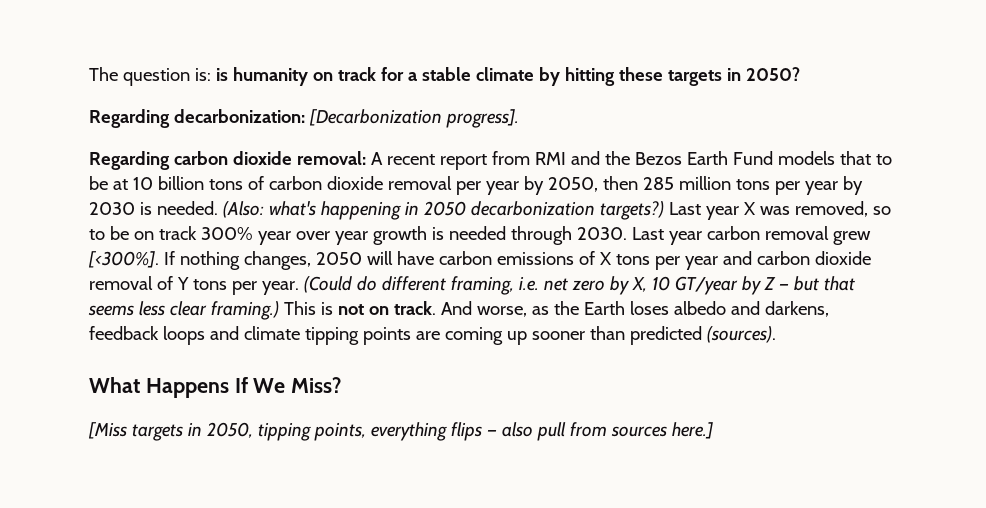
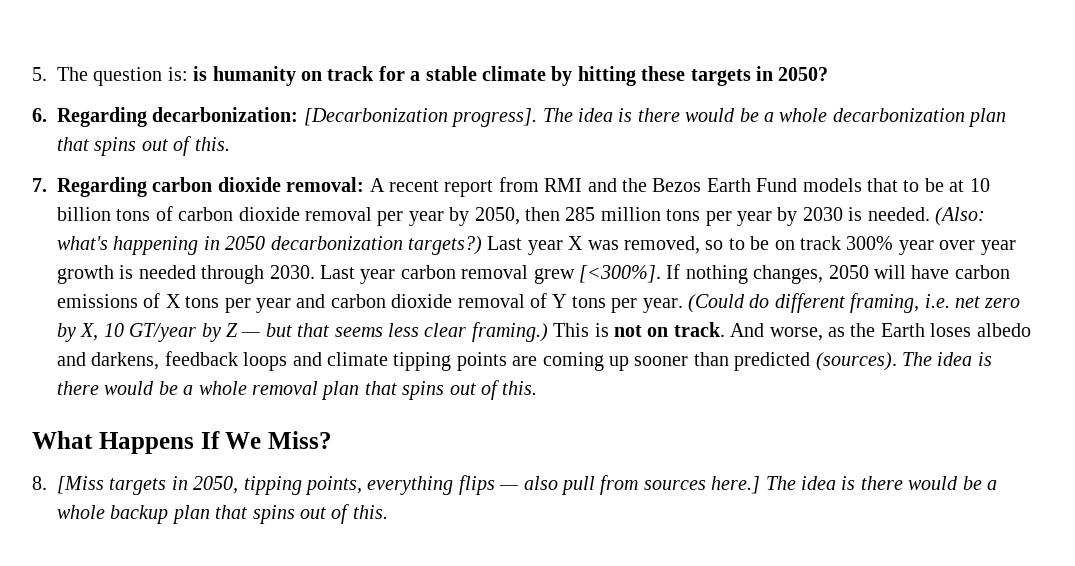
- The question is: is humanity on track for a stable climate by hitting these targets in 2050?
+ 5. The question is: is humanity on track for a stable climate by hitting these targets in 2050?
- Regarding decarbonization: [Decarbonization progress].
- Regarding carbon dioxide removal: A recent report from RMI and the Bezos Earth Fund models that to be at 10 billion tons of carbon dioxide removal per year by 2050, then 285 million tons per year by 2030 is needed.
+ 6. Regarding decarbonization: [Decarbonization progress]. The idea is there would be a whole decarbonization plan that spins out of this.
+ 7. Regarding carbon dioxide removal: A recent report from RMI and the Bezos Earth Fund models that to be at 10 billion tons of carbon dioxide removal per year by 2050, then 285 million tons per year by 2030 is needed.
+ The idea is there would be a whole removal plan that spins out of this.
- [Miss targets in 2050, tipping points, everything flips — also pull from sources here.]
+ 8. [Miss targets in 2050, tipping points, everything flips — also pull from sources here.]
+ The idea is there would be a whole backup plan that spins out of this.

